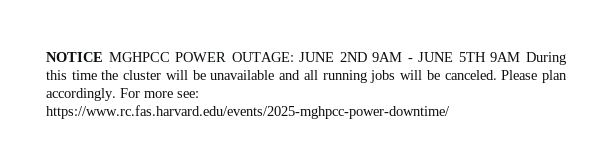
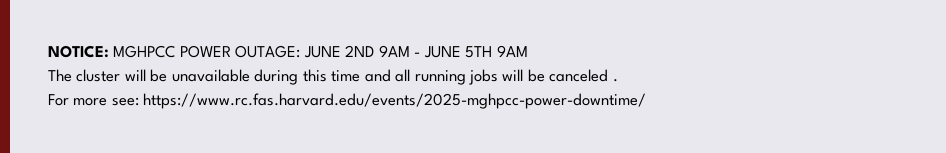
- NOTICE MGHPCC POWER OUTAGE: JUNE 2ND 9AM - JUNE 5TH 9AM During this time the cluster will be unavailable and all running jobs will be canceled. Please plan accordingly. For more see: https://www.rc.fas.harvard.edu/events/2025-mghpcc-power-downtime/
+ NOTICE: MGHPCC POWER OUTAGE: JUNE 2ND 9AM - JUNE 5TH 9AM
+ The cluster will be unavailable during this time and all running jobs will be canceled .
+ For more see: https://www.rc.fas.harvard.edu/events/2025-mghpcc-power-downtime/

